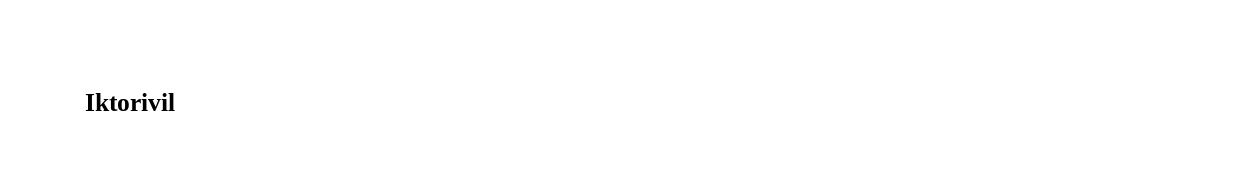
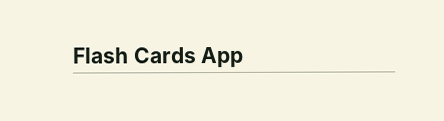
- Iktorivil
+ Flash Cards App

